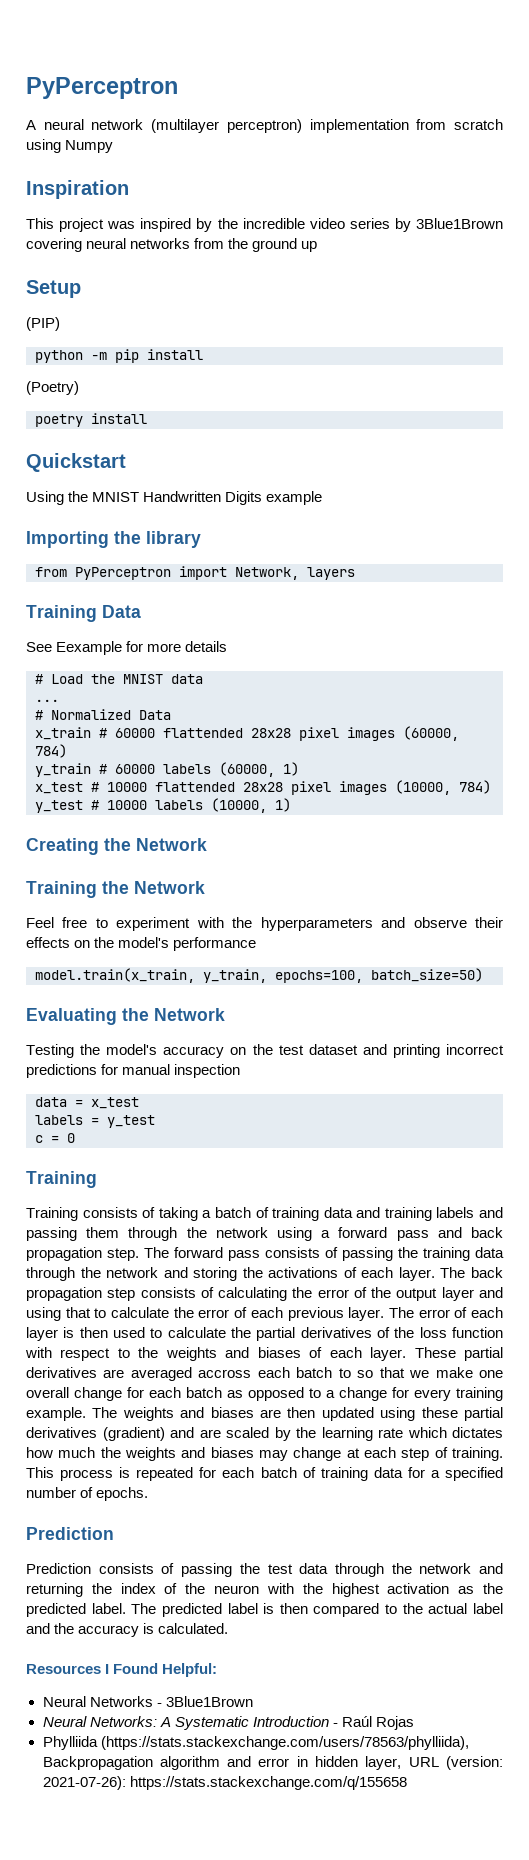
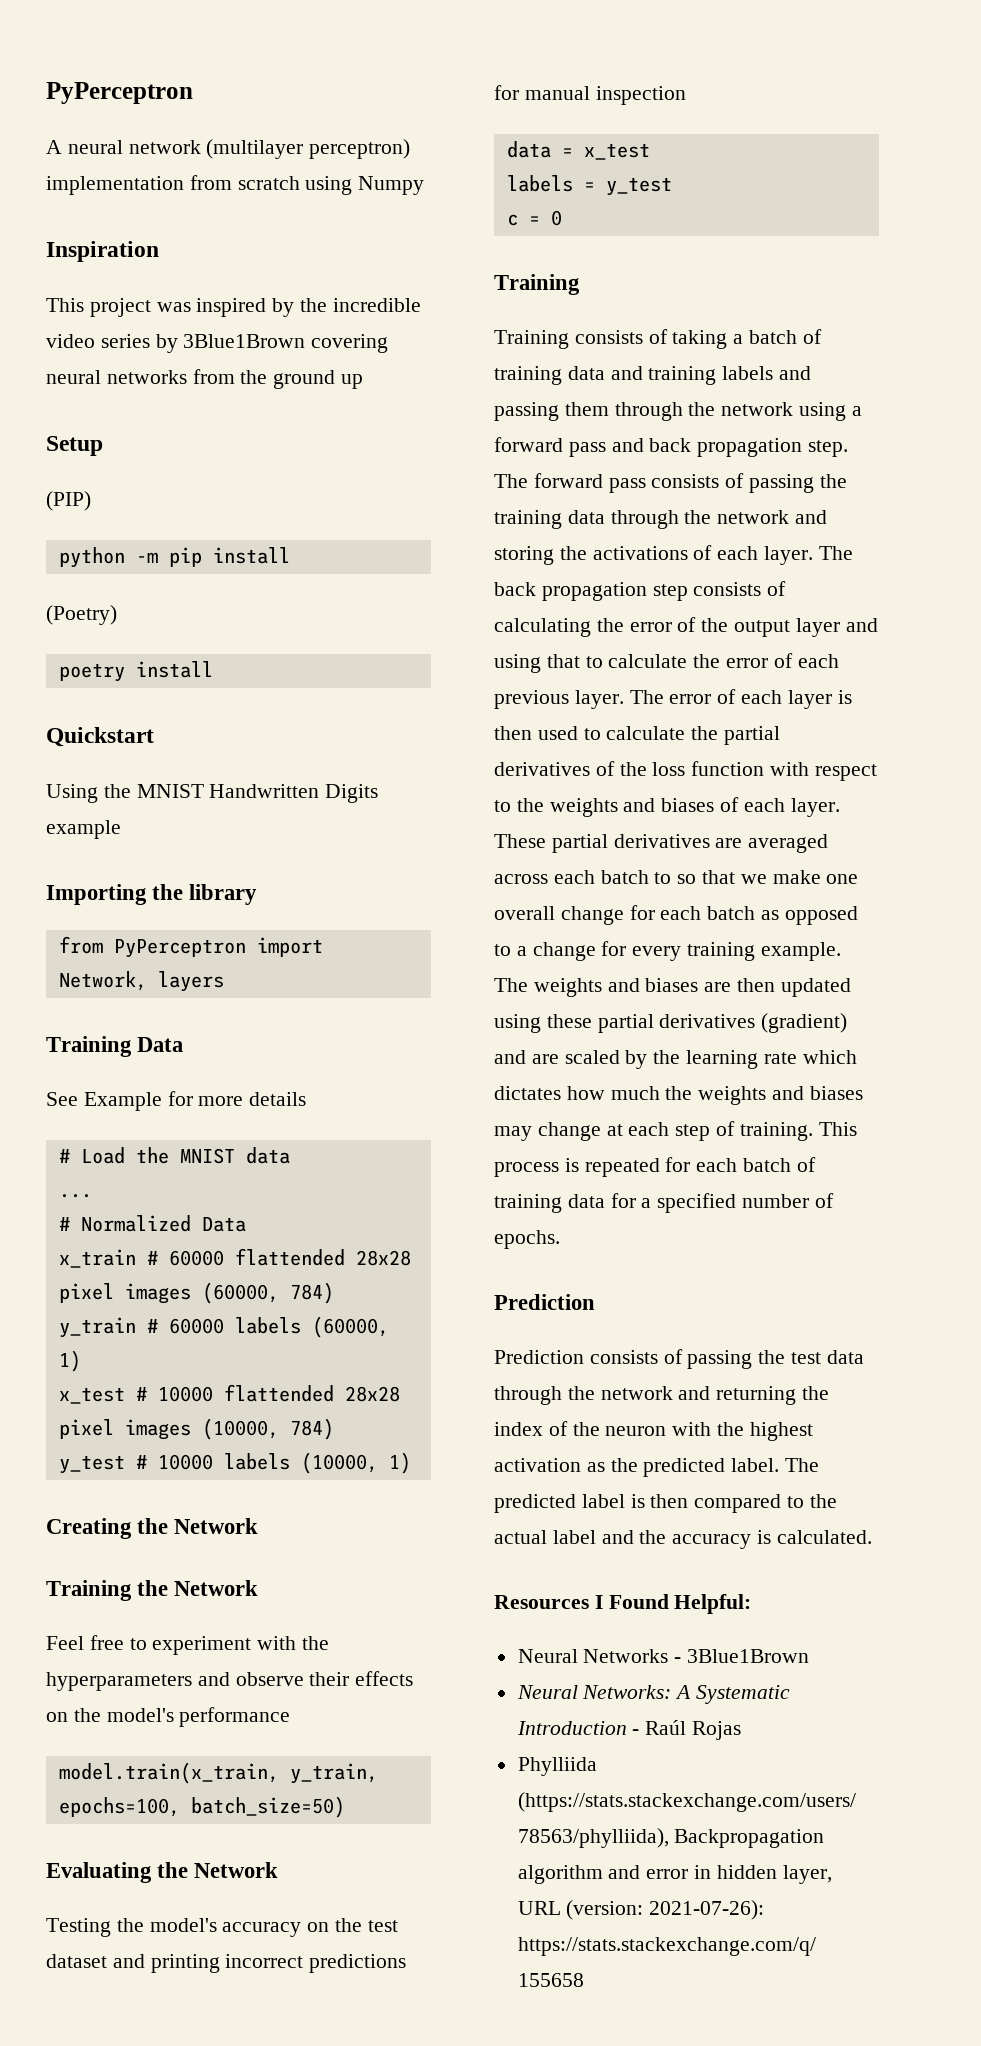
- See Eexample for more details
+ See Example for more details
- These partial derivatives are averaged accross each batch to so that we make one overall change for each batch as opposed to a change for every training example.
+ These partial derivatives are averaged across each batch to so that we make one overall change for each batch as opposed to a change for every training example.

